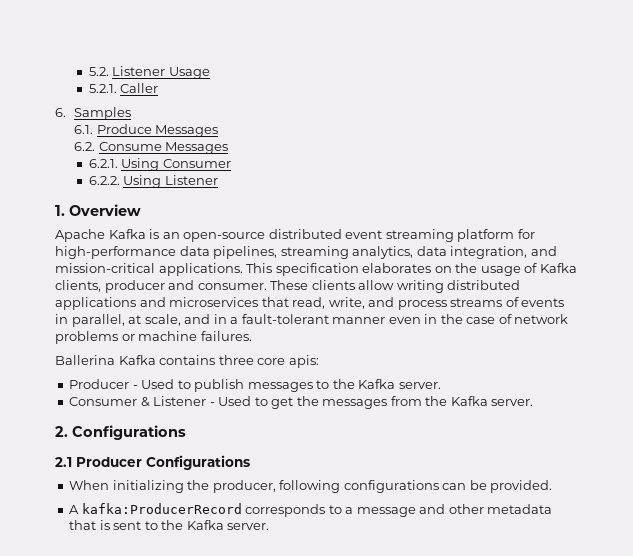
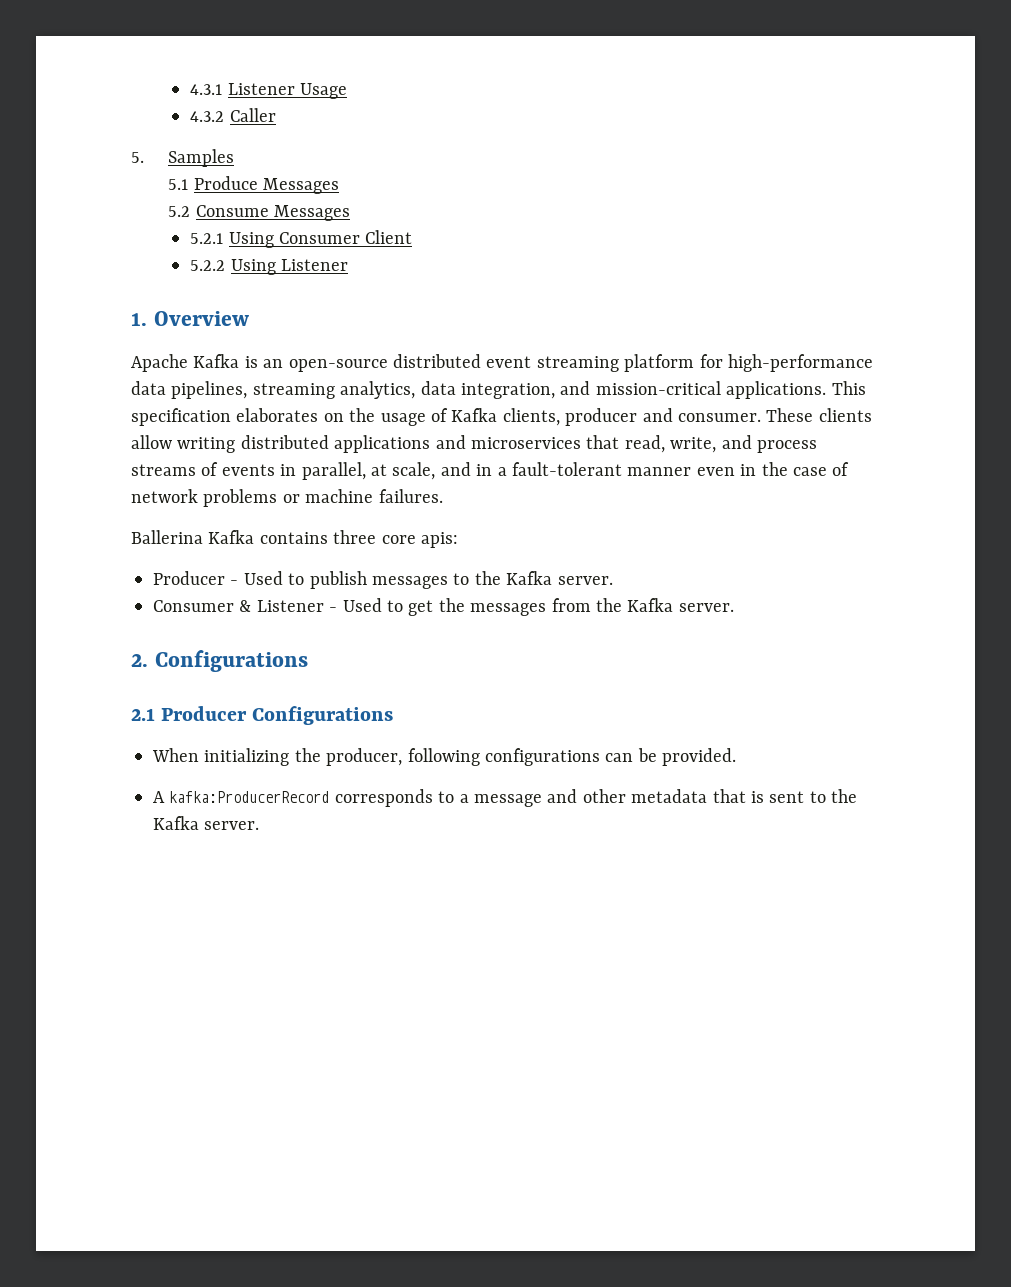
- 5.2. Listener Usage
+ 4.3.1 Listener Usage
- 5.2.1. Caller
+ 4.3.2 Caller
- 6. Samples
+ 5. Samples
- 6.1. Produce Messages
+ 5.1 Produce Messages
- 6.2. Consume Messages
+ 5.2 Consume Messages
- 6.2.1. Using Consumer
- 6.2.2. Using Listener
+ 5.2.1 Using Consumer Client
+ 5.2.2 Using Listener

